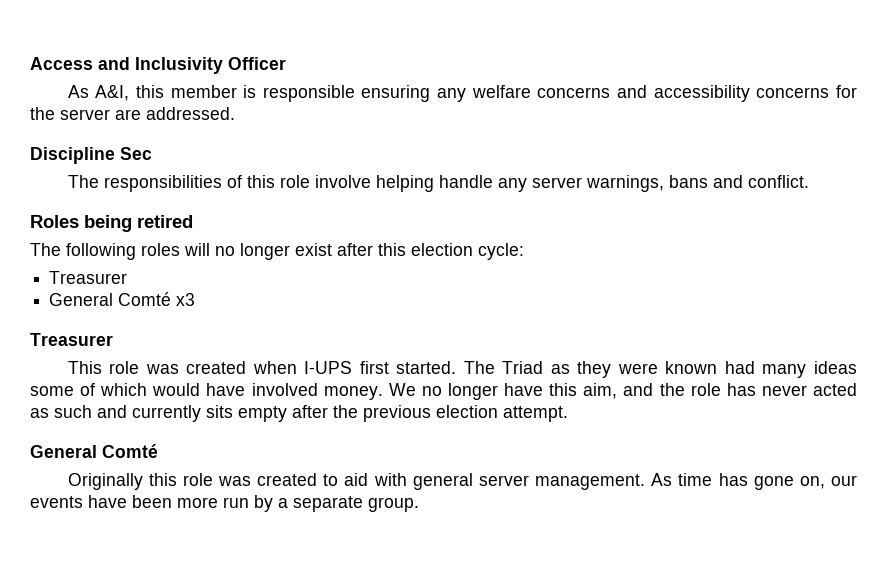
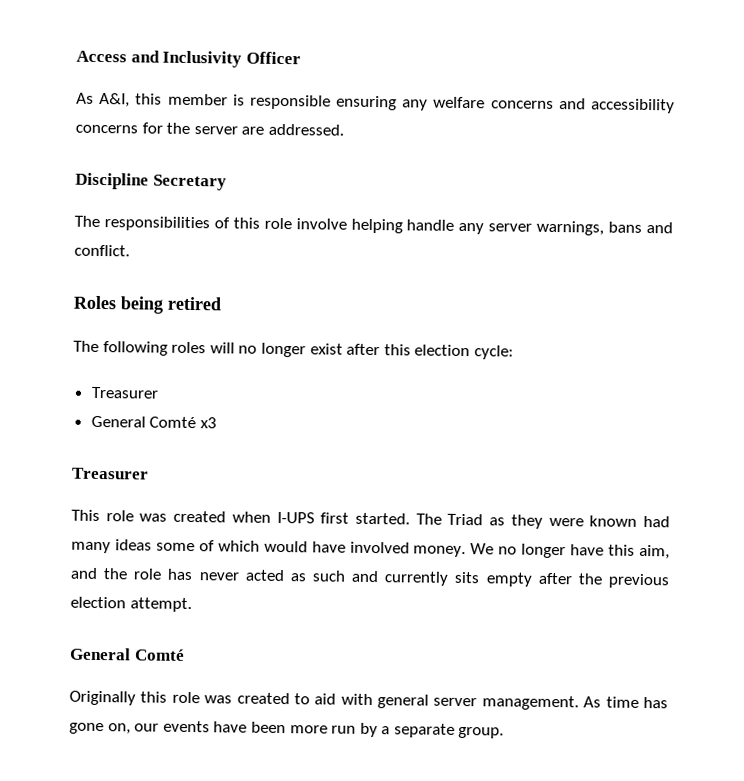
- Discipline Sec
+ Discipline Secretary

